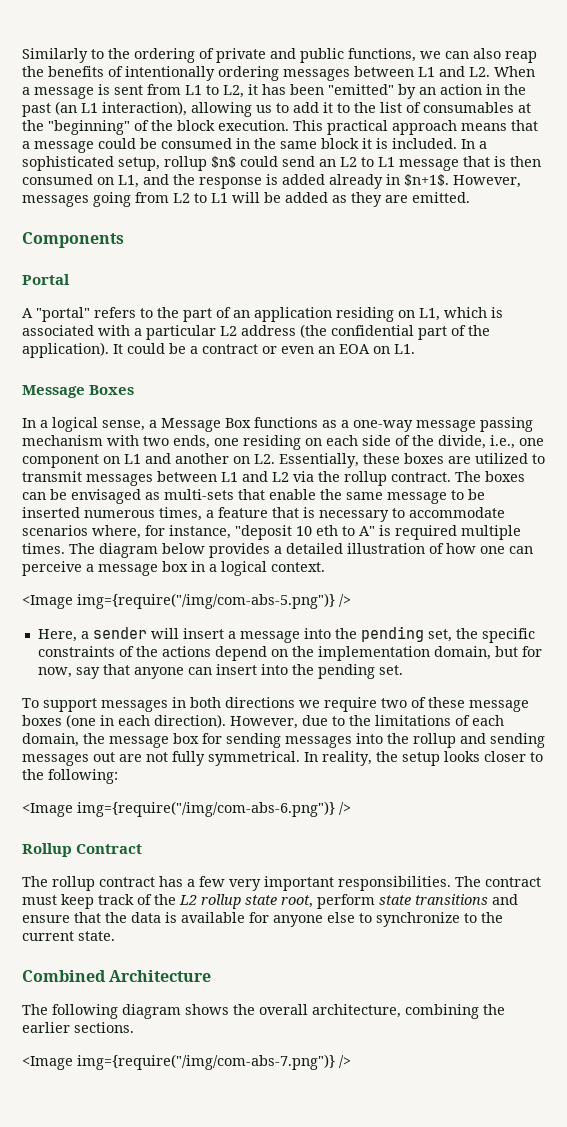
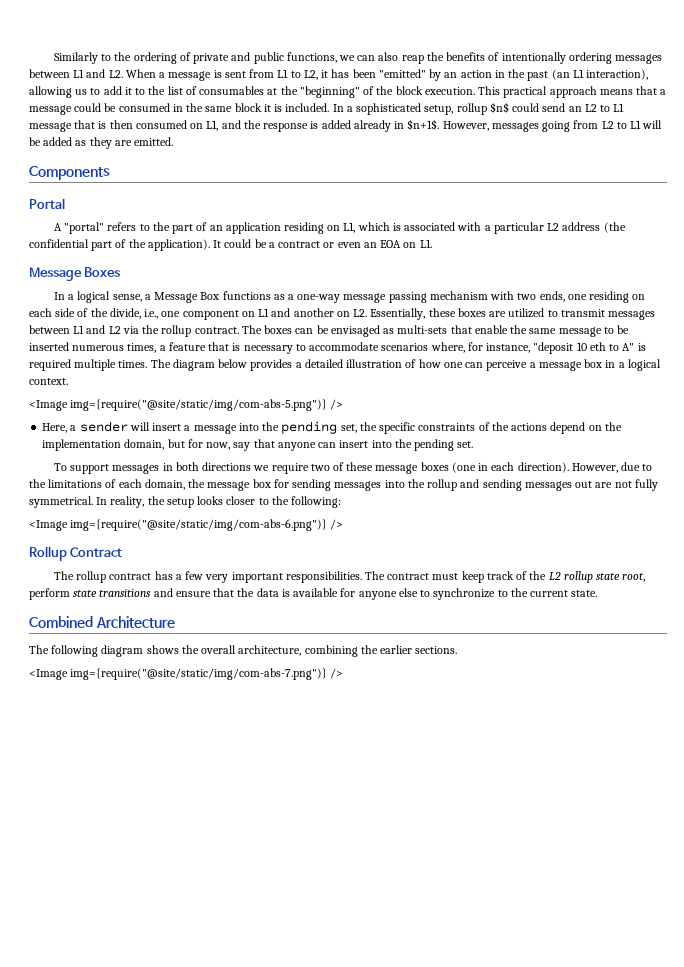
- <Image img={require("/img/com-abs-5.png")} />
+ <Image img={require("@site/static/img/com-abs-5.png")} />
- <Image img={require("/img/com-abs-6.png")} />
+ <Image img={require("@site/static/img/com-abs-6.png")} />
- <Image img={require("/img/com-abs-7.png")} />
+ <Image img={require("@site/static/img/com-abs-7.png")} />

